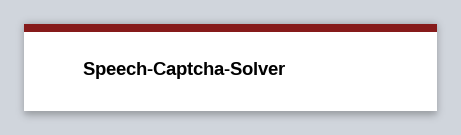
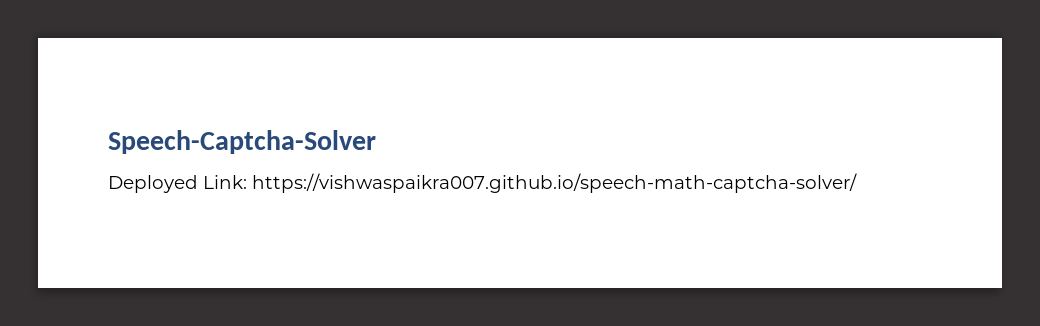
+ Deployed Link: https://vishwaspaikra007.github.io/speech-math-captcha-solver/

